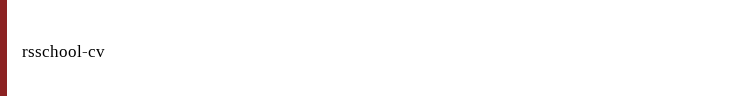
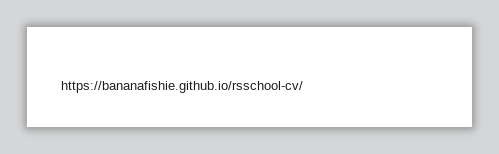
- rsschool-cv
+ https://bananafishie.github.io/rsschool-cv/

